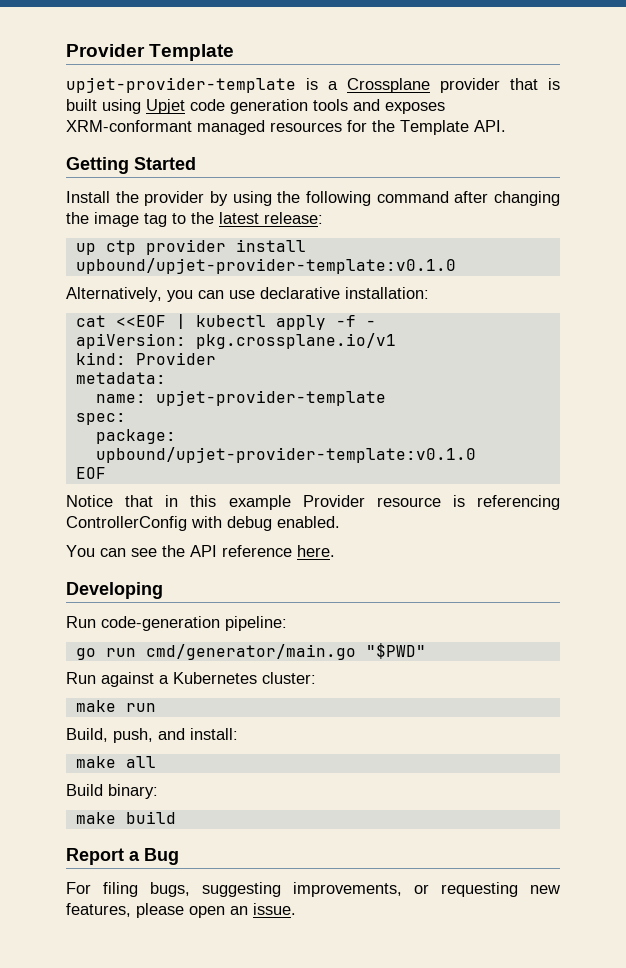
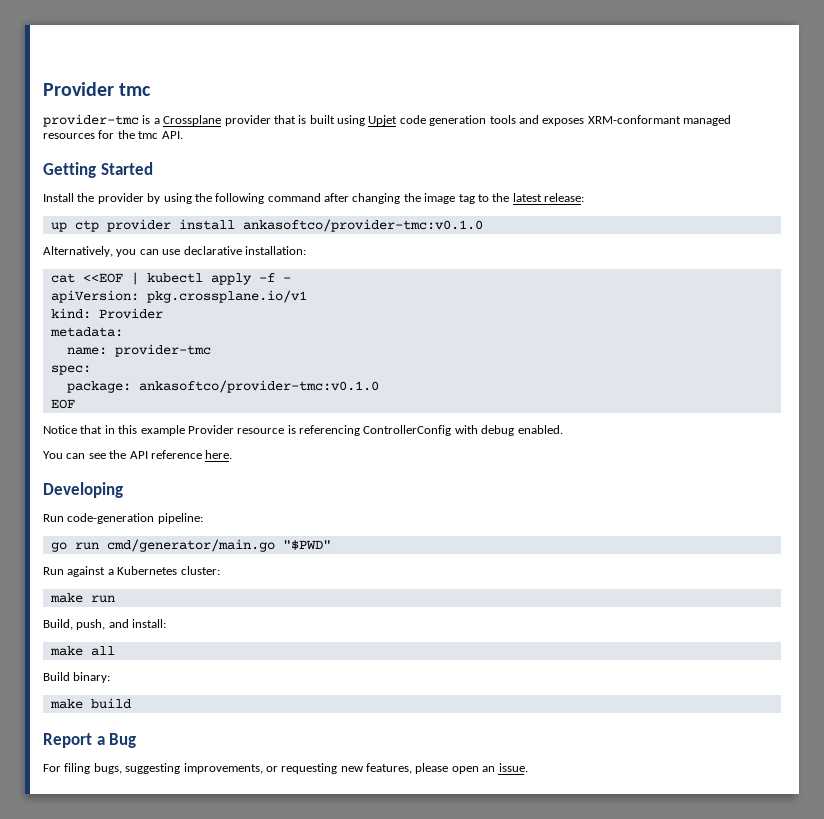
- Provider Template
- upjet-provider-template is a Crossplane provider that is built using Upjet code generation tools and exposes XRM-conformant managed resources for the Template API.
+ Provider tmc
+ provider-tmc is a Crossplane provider that is built using Upjet code generation tools and exposes XRM-conformant managed resources for the tmc API.
- up ctp provider install upbound/upjet-provider-template:v0.1.0
+ up ctp provider install ankasoftco/provider-tmc:v0.1.0
- name: upjet-provider-template
+ name: provider-tmc
- package: upbound/upjet-provider-template:v0.1.0
+ package: ankasoftco/provider-tmc:v0.1.0

